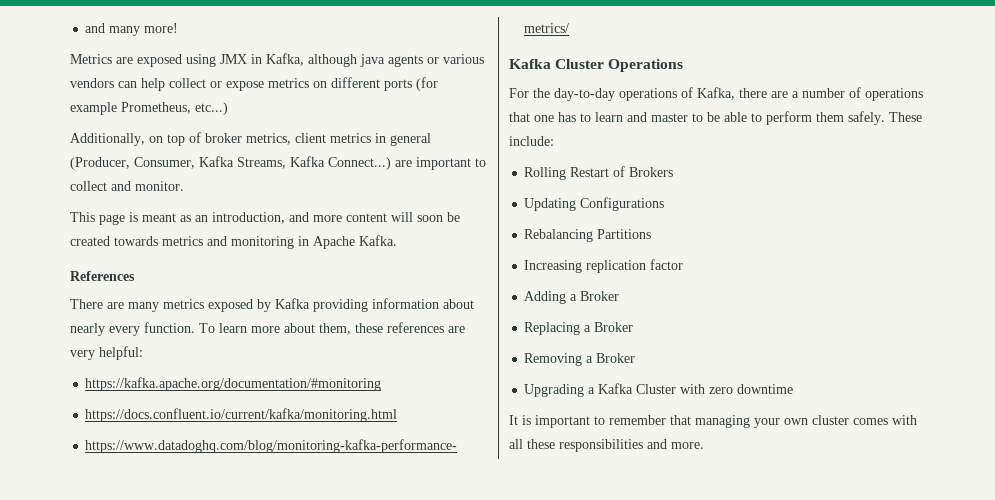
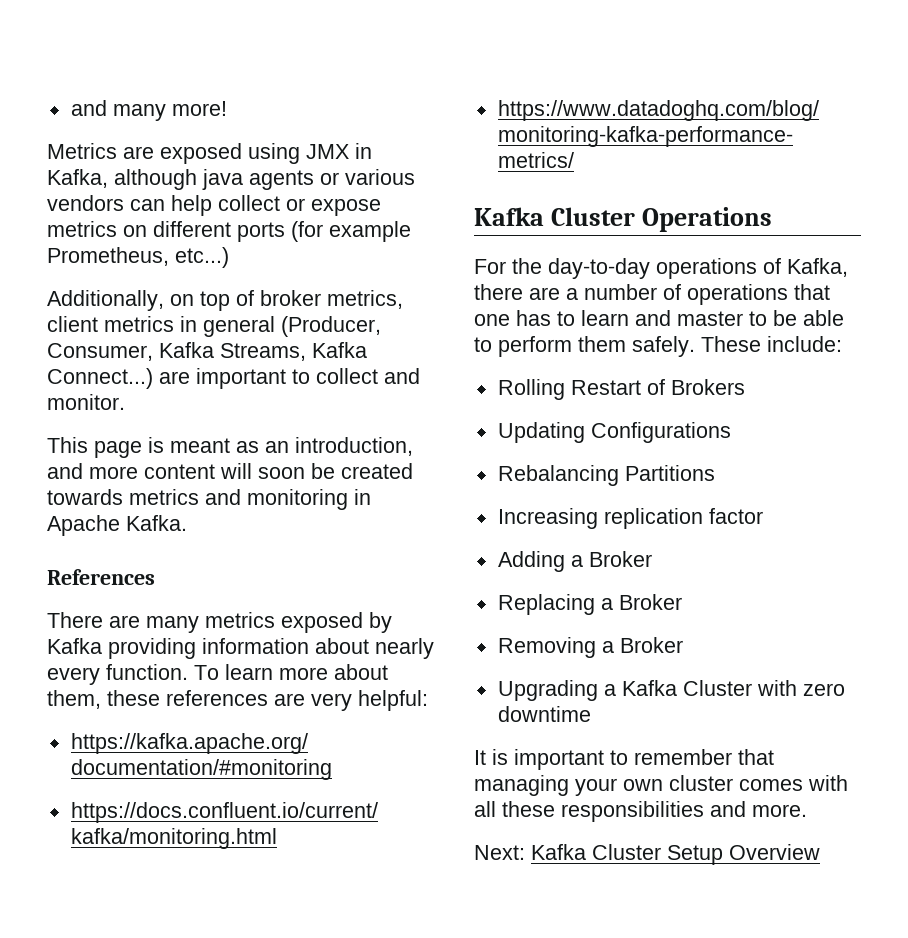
+ Next: Kafka Cluster Setup Overview

